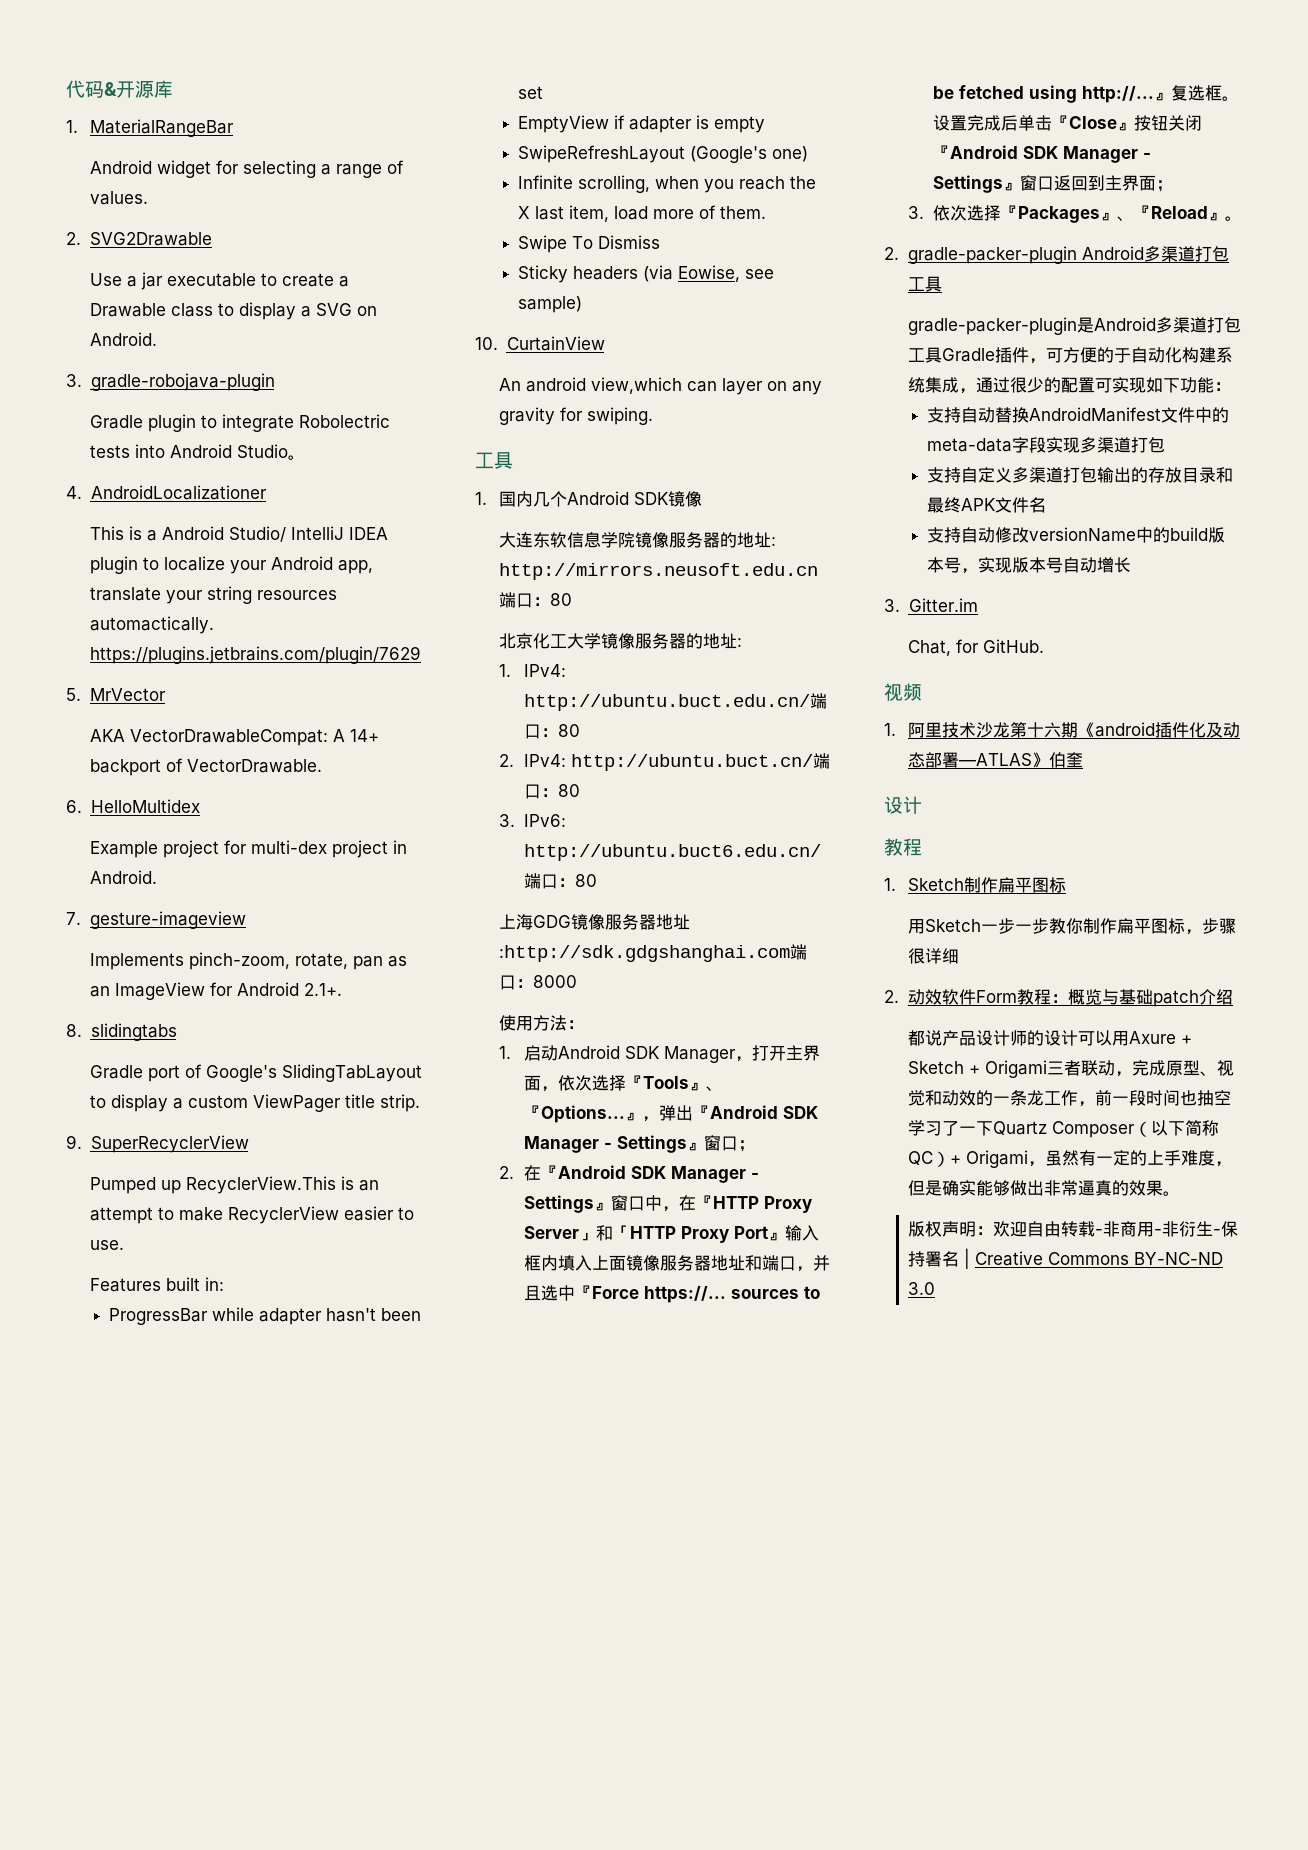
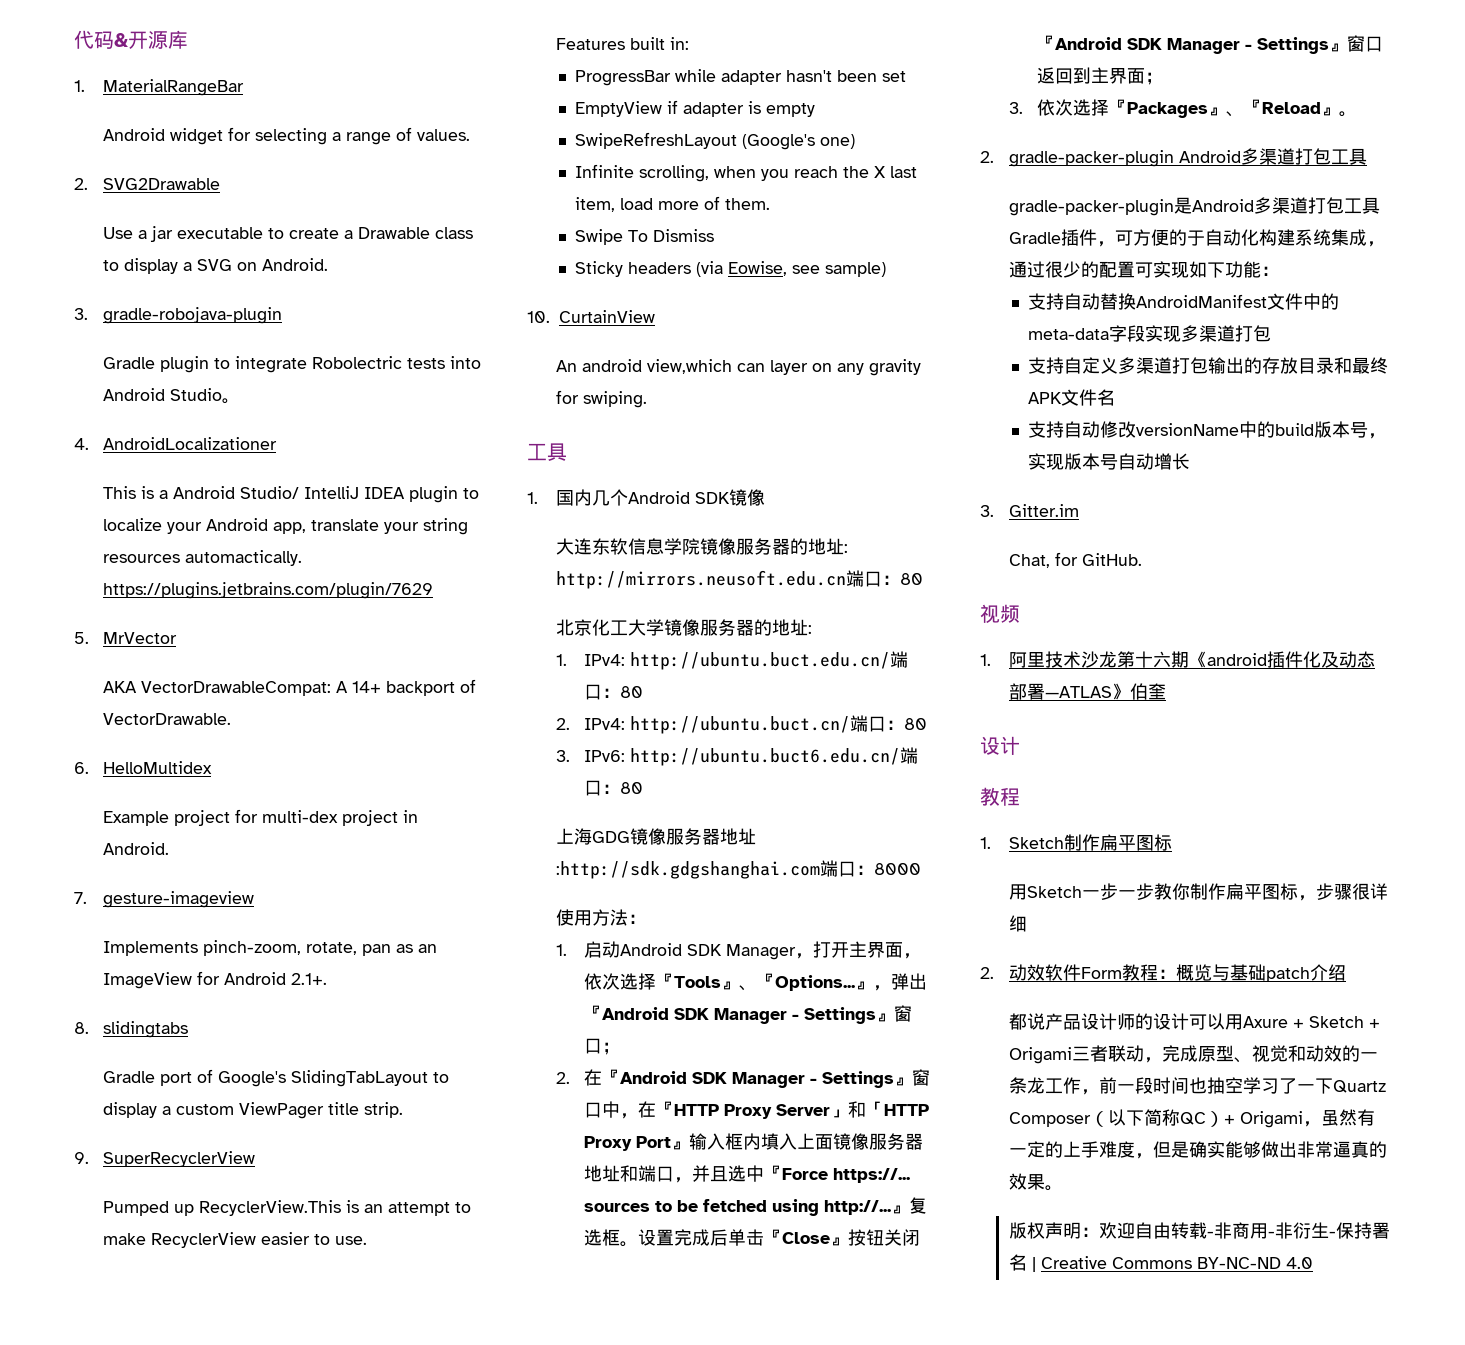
- 版权声明：欢迎自由转载-非商用-非衍生-保持署名 | Creative Commons BY-NC-ND 3.0
+ 版权声明：欢迎自由转载-非商用-非衍生-保持署名 | Creative Commons BY-NC-ND 4.0

